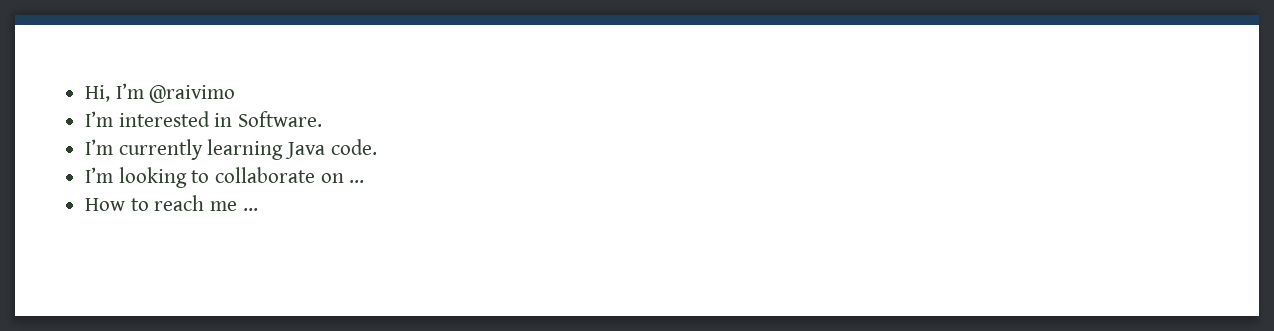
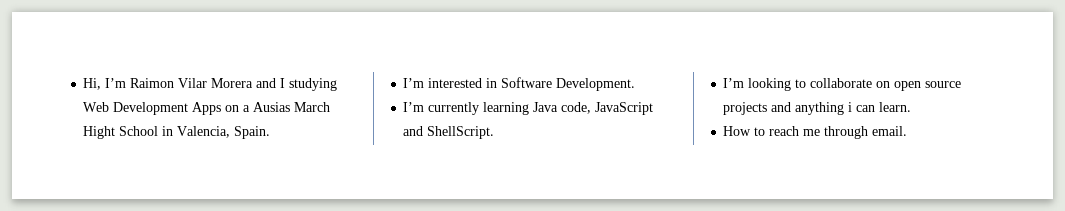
- Hi, I’m @raivimo
+ Hi, I’m Raimon Vilar Morera and I studying Web Development Apps on a Ausias March Hight School in Valencia, Spain.
- I’m interested in Software.
+ I’m interested in Software Development.
- I’m currently learning Java code.
+ I’m currently learning Java code, JavaScript and ShellScript.
- I’m looking to collaborate on ...
+ I’m looking to collaborate on open source projects and anything i can learn.
- How to reach me ...
+ How to reach me through email.

